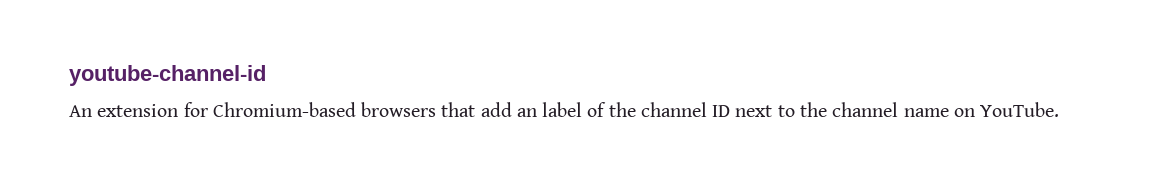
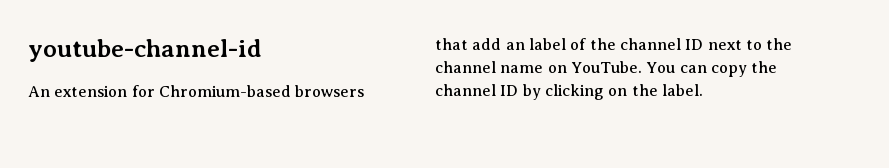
+ You can copy the channel ID by clicking on the label.

